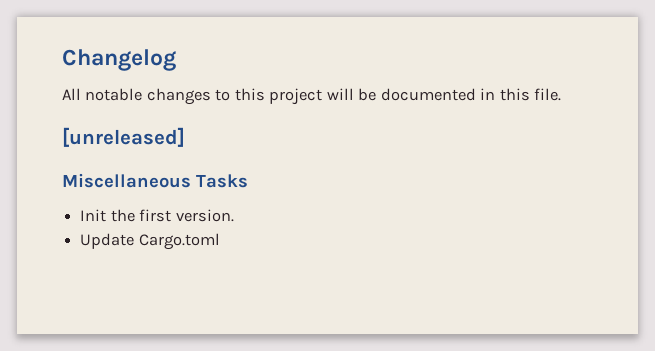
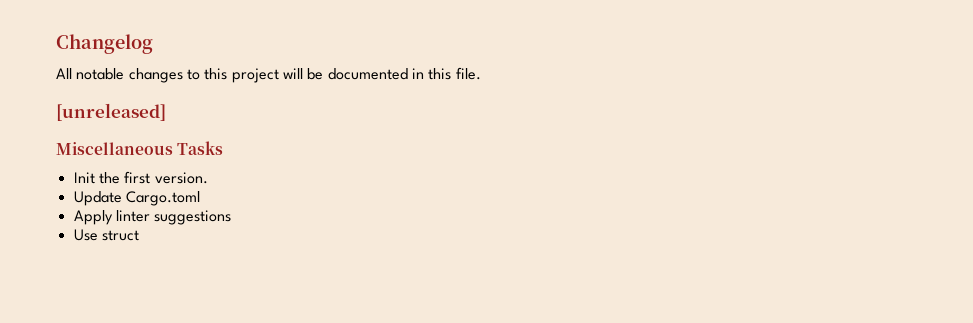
+ Apply linter suggestions
+ Use struct

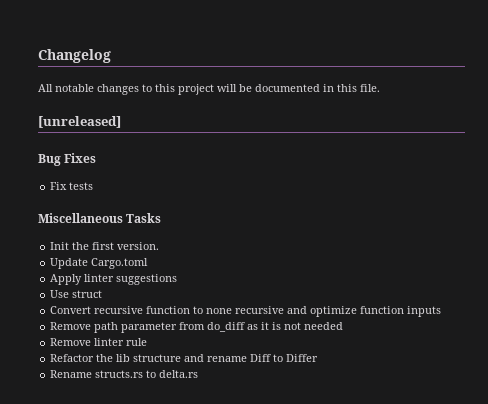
+ Bug Fixes
+ Fix tests
+ Convert recursive function to none recursive and optimize function inputs
+ Remove path parameter from do_diff as it is not needed
+ Remove linter rule
+ Refactor the lib structure and rename Diff to Differ
+ Rename structs.rs to delta.rs

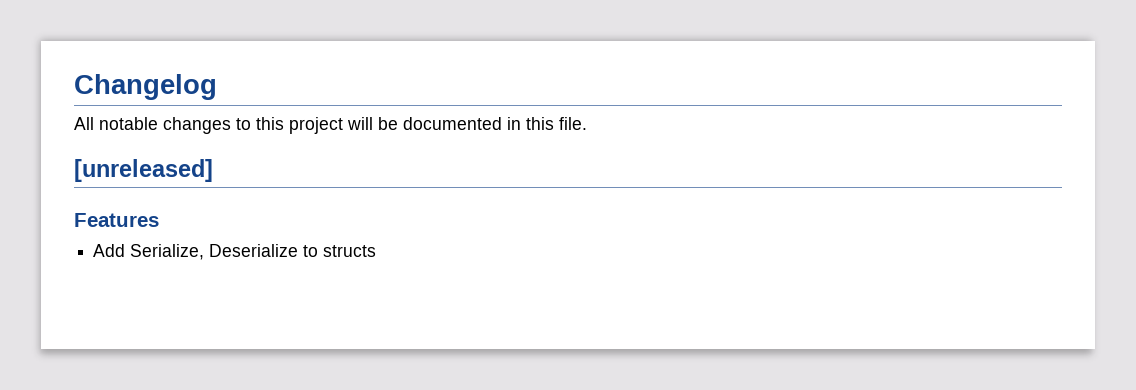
- Bug Fixes
- Fix tests
- Miscellaneous Tasks
- Init the first version.
- Update Cargo.toml
- Apply linter suggestions
- Use struct
- Convert recursive function to none recursive and optimize function inputs
- Remove path parameter from do_diff as it is not needed
- Remove linter rule
- Refactor the lib structure and rename Diff to Differ
- Rename structs.rs to delta.rs
+ Features
+ Add Serialize, Deserialize to structs

